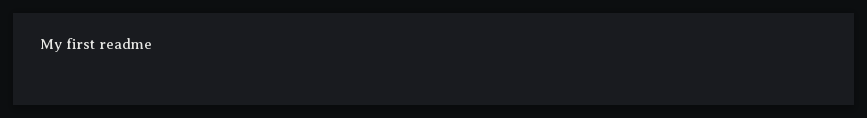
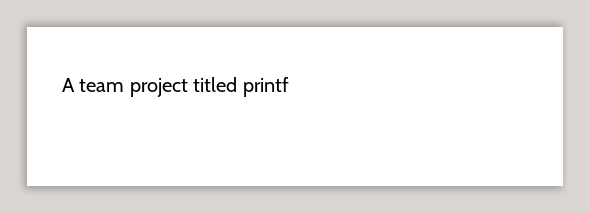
- My first readme
+ A team project titled printf

